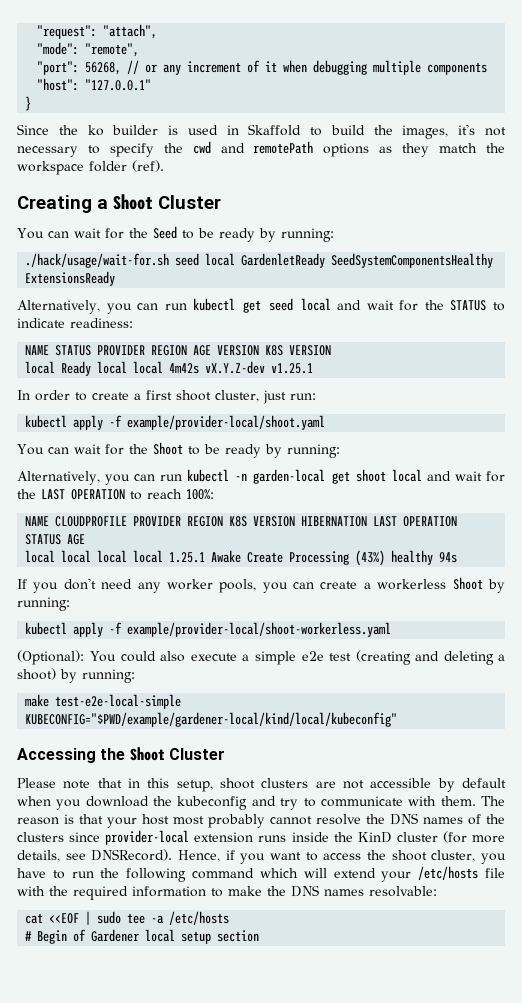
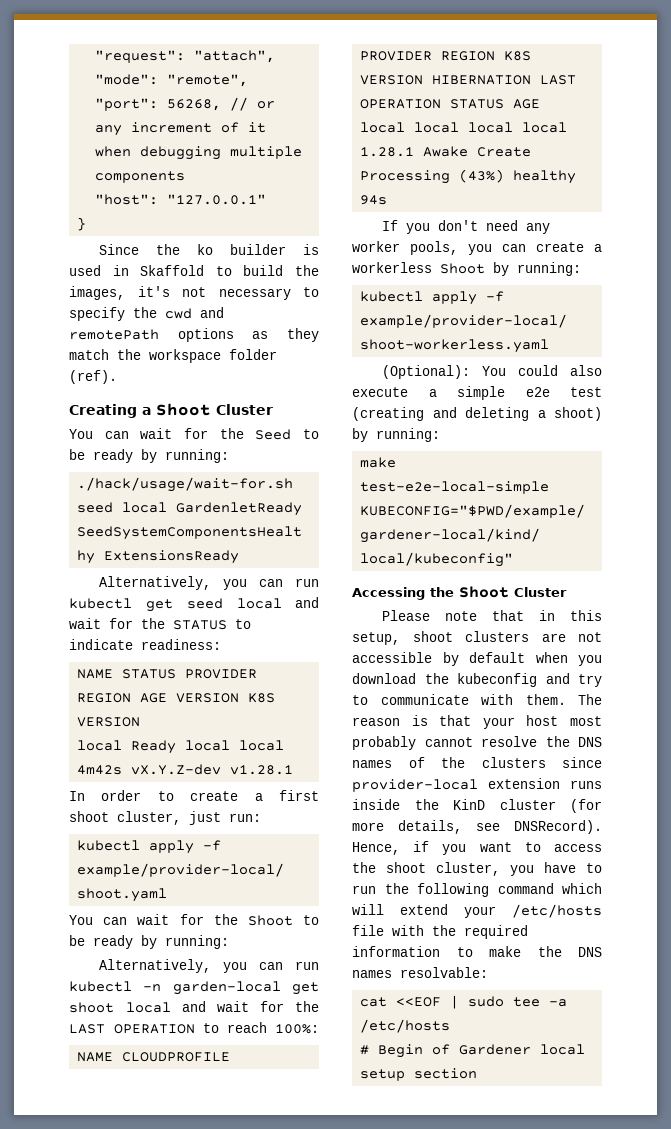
- local Ready local local 4m42s vX.Y.Z-dev v1.25.1
+ local Ready local local 4m42s vX.Y.Z-dev v1.28.1
- local local local local 1.25.1 Awake Create Processing (43%) healthy 94s
+ local local local local 1.28.1 Awake Create Processing (43%) healthy 94s

